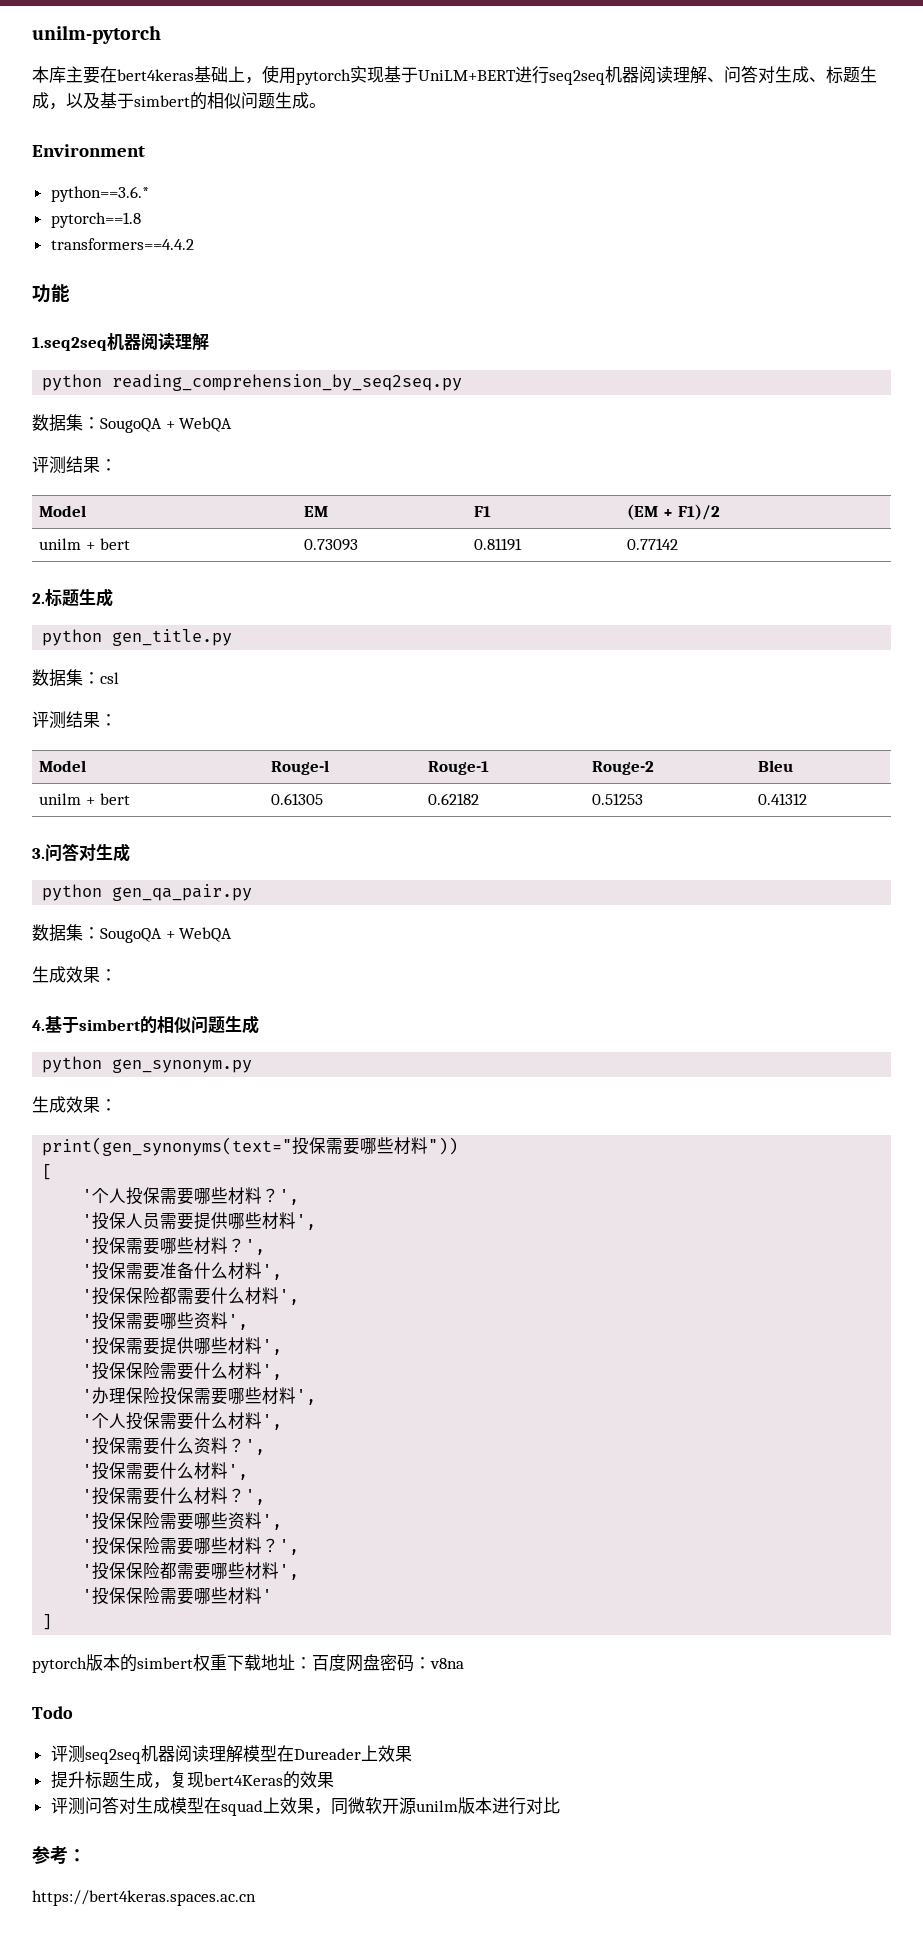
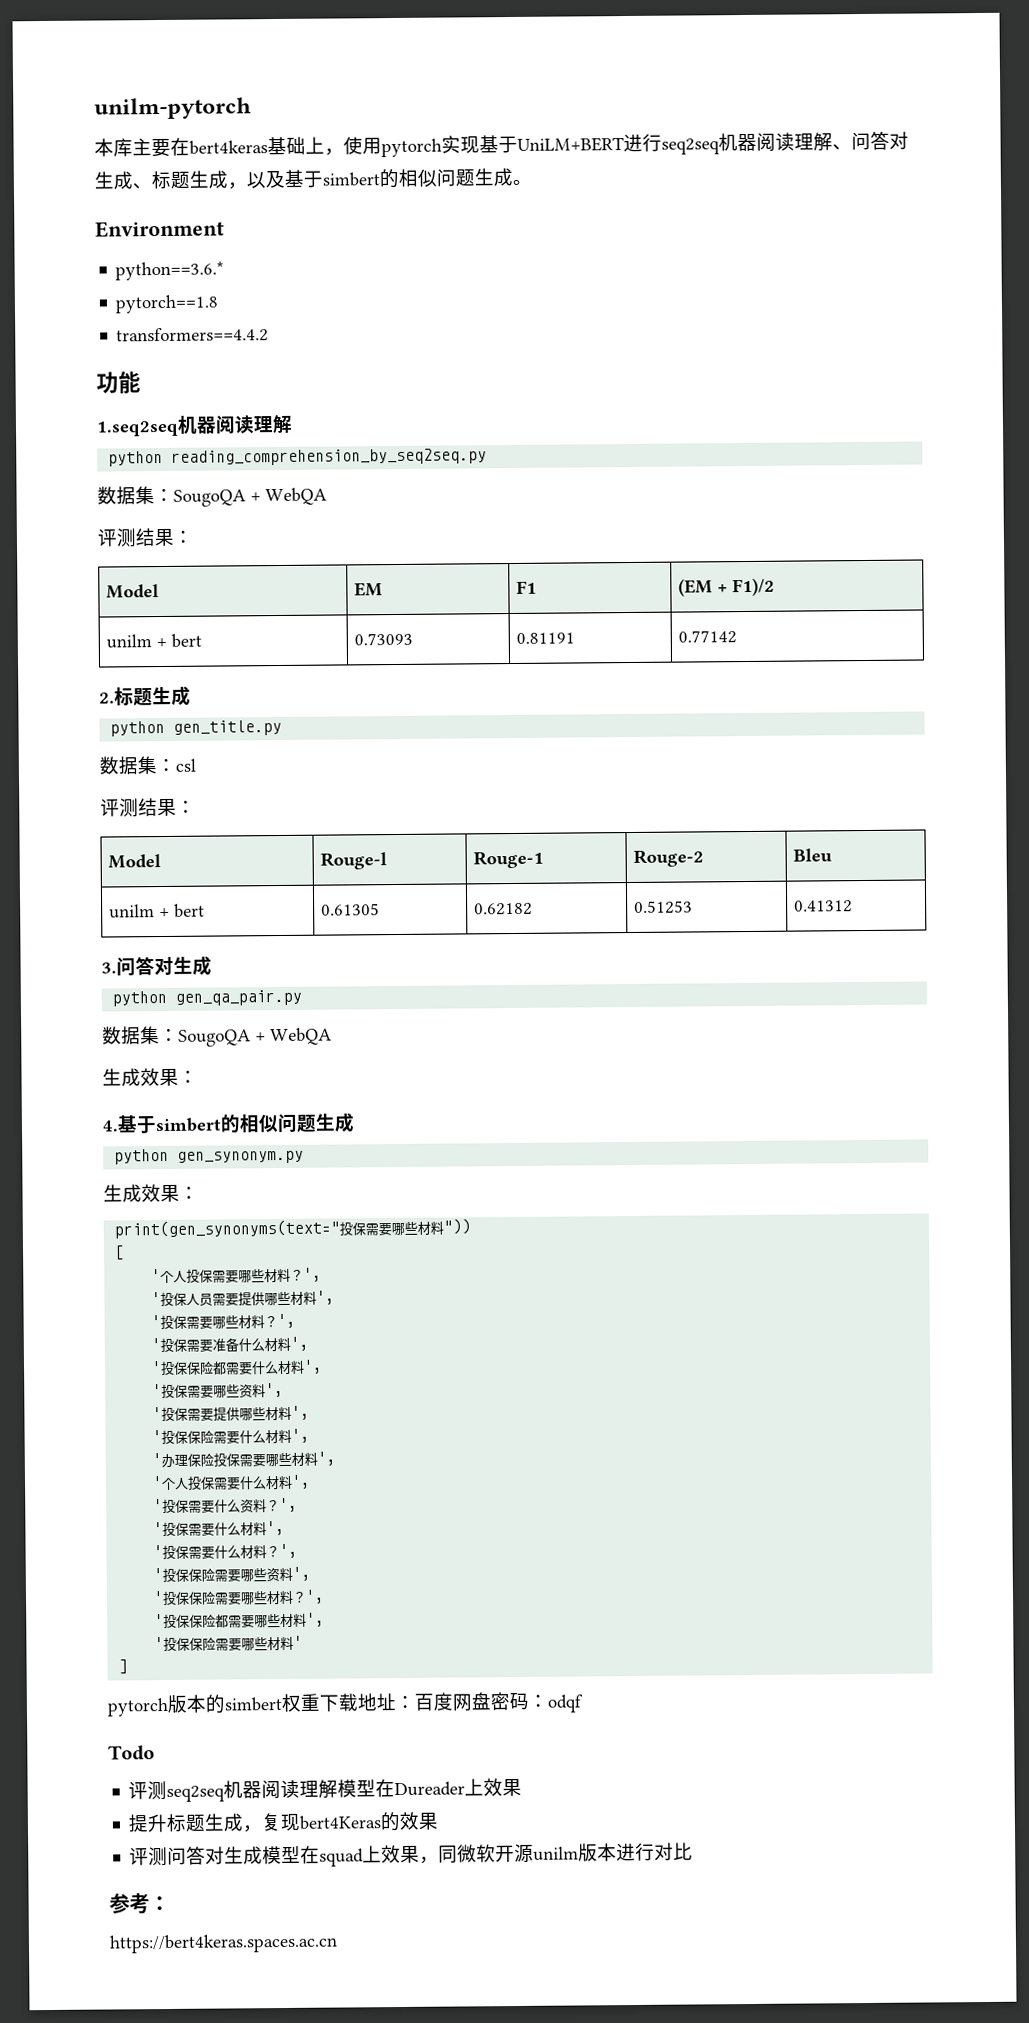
- pytorch版本的simbert权重下载地址：百度网盘密码：v8na
+ pytorch版本的simbert权重下载地址：百度网盘密码：odqf

